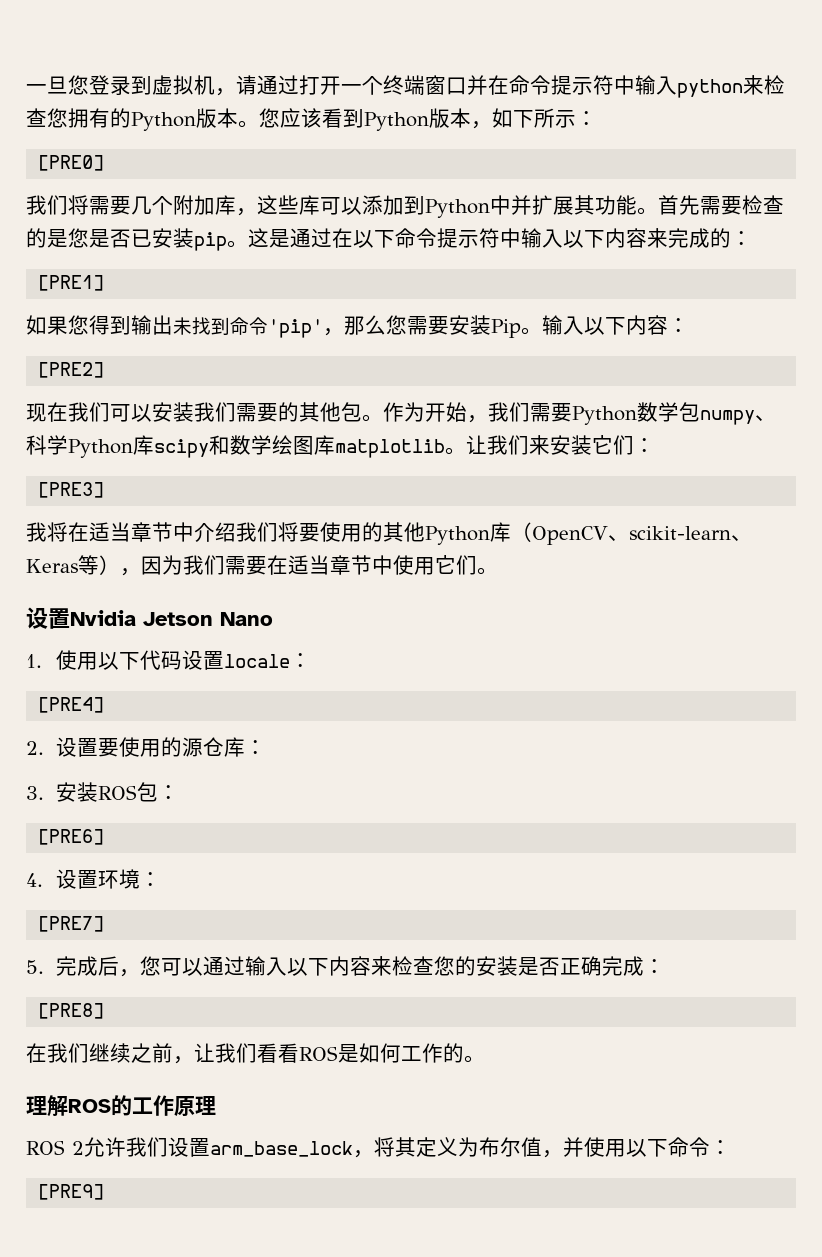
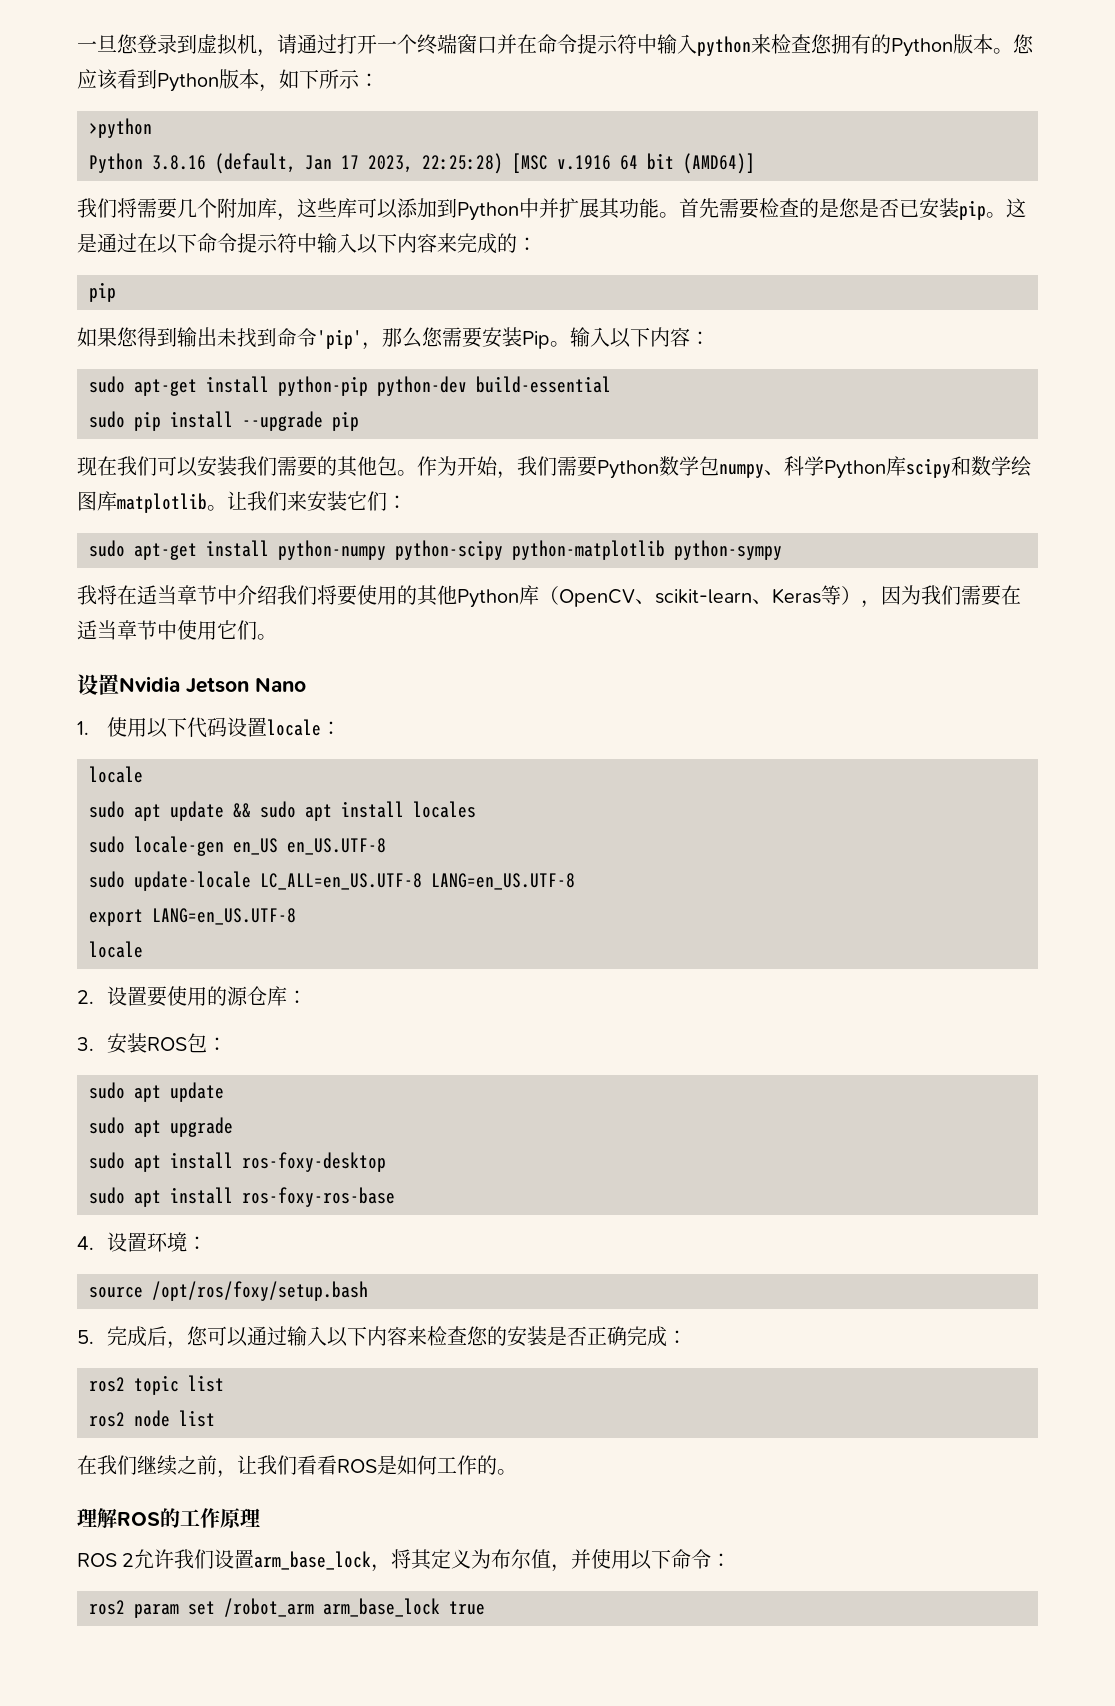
- [PRE0]
+ >python
+ Python 3.8.16 (default, Jan 17 2023, 22:25:28) [MSC v.1916 64 bit (AMD64)]
  这是通过在以下命令提示符中输入以下内容来完成的：
- [PRE1]
+ pip
- [PRE2]
+ sudo apt-get install python-pip python-dev build-essential
+ sudo pip install --upgrade pip
- [PRE3]
+ sudo apt-get install python-numpy python-scipy python-matplotlib python-sympy
  1.使用以下代码设置locale：
- [PRE4]
+ locale
+ sudo apt update && sudo apt install locales
+ sudo locale-gen en_US en_US.UTF-8
+ sudo update-locale LC_ALL=en_US.UTF-8 LANG=en_US.UTF-8
+ export LANG=en_US.UTF-8
+ locale
  3.安装ROS包：
- [PRE6]
+ sudo apt update
+ sudo apt upgrade
+ sudo apt install ros-foxy-desktop
+ sudo apt install ros-foxy-ros-base
- [PRE7]
+ source /opt/ros/foxy/setup.bash
- [PRE8]
+ ros2 topic list
+ ros2 node list
- [PRE9]
+ ros2 param set /robot_arm arm_base_lock true

